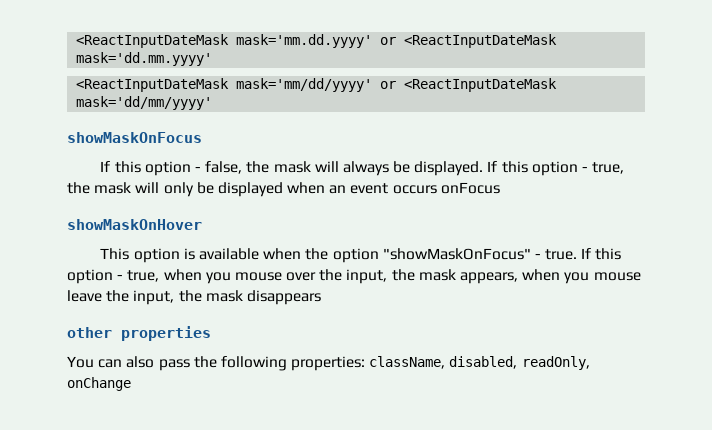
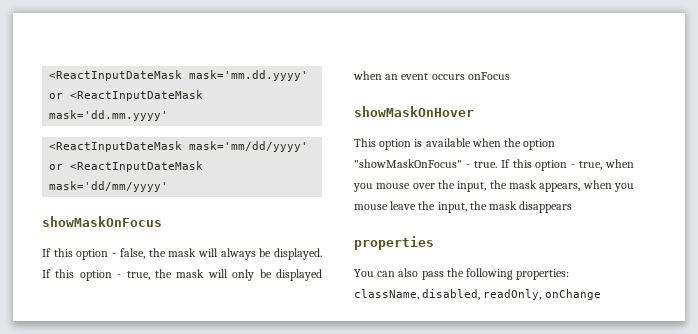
- other properties
+ properties

